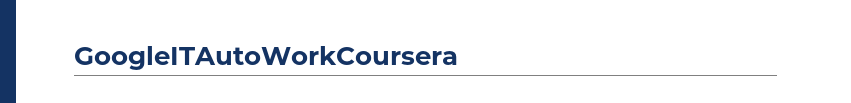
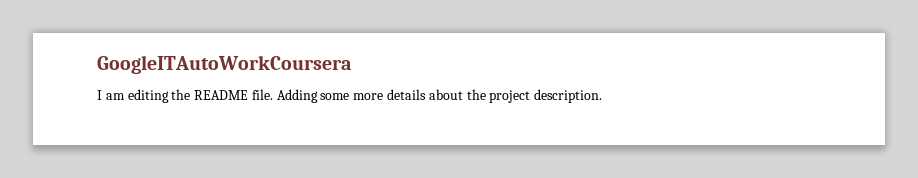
+ I am editing the README file. Adding some more details about the project description.

